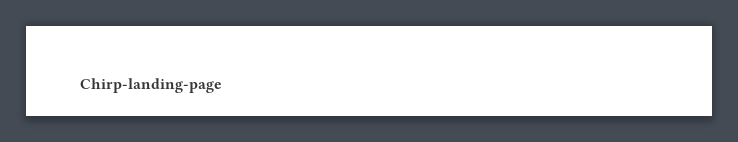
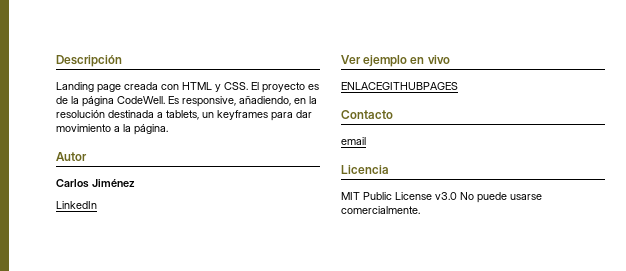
- Chirp-landing-page
+ Descripción
+ Landing page creada con HTML y CSS. El proyecto es de la página CodeWell. Es responsive, añadiendo, en la resolución destinada a tablets, un keyframes para dar movimiento a la página.
+ Autor
+ Carlos Jiménez
+ LinkedIn
+ Ver ejemplo en vivo
+ ENLACEGITHUBPAGES
+ Contacto
+ email
+ Licencia
+ MIT Public License v3.0 No puede usarse comercialmente.

